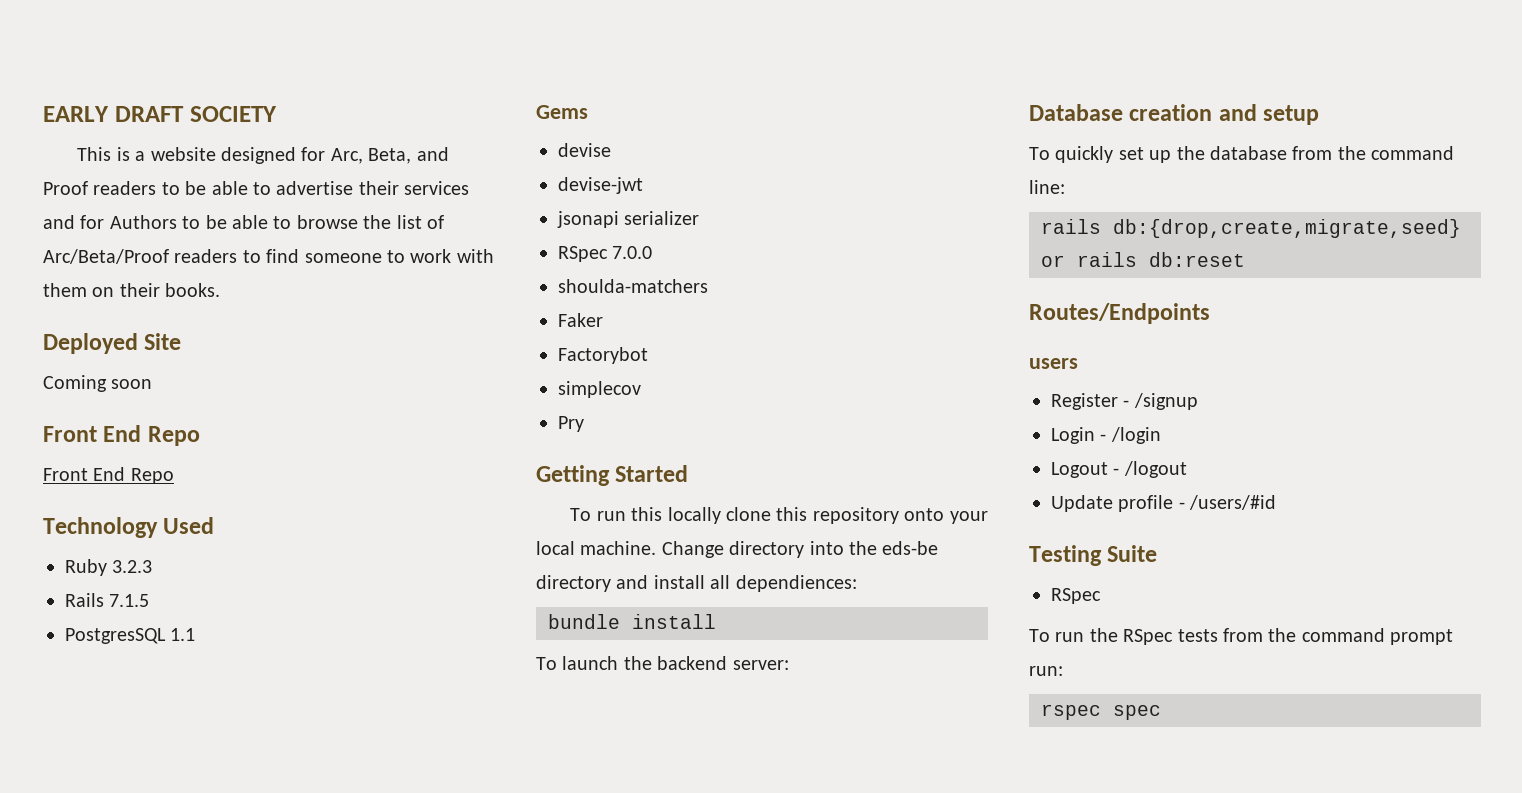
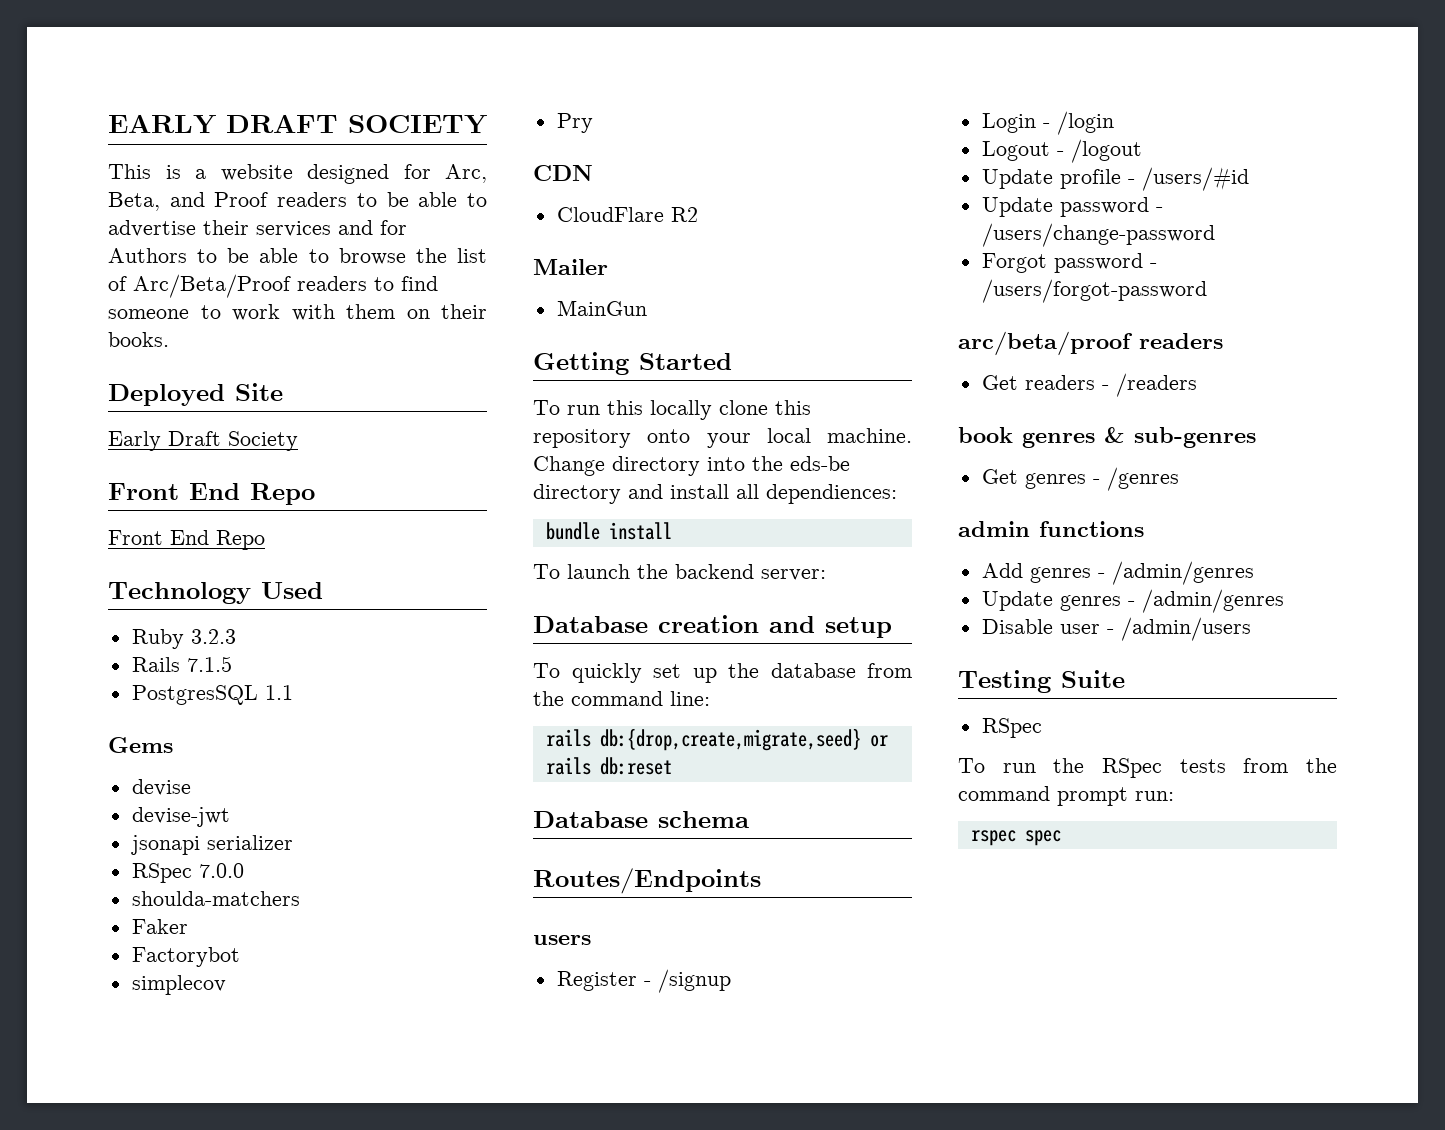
- Coming soon
+ Early Draft Society
+ CDN
+ CloudFlare R2
+ Mailer
+ MainGun
+ Database schema
+ Update password - /users/change-password
+ Forgot password - /users/forgot-password
+ arc/beta/proof readers
+ Get readers - /readers
+ book genres & sub-genres
+ Get genres - /genres
+ admin functions
+ Add genres - /admin/genres
+ Update genres - /admin/genres
+ Disable user - /admin/users

